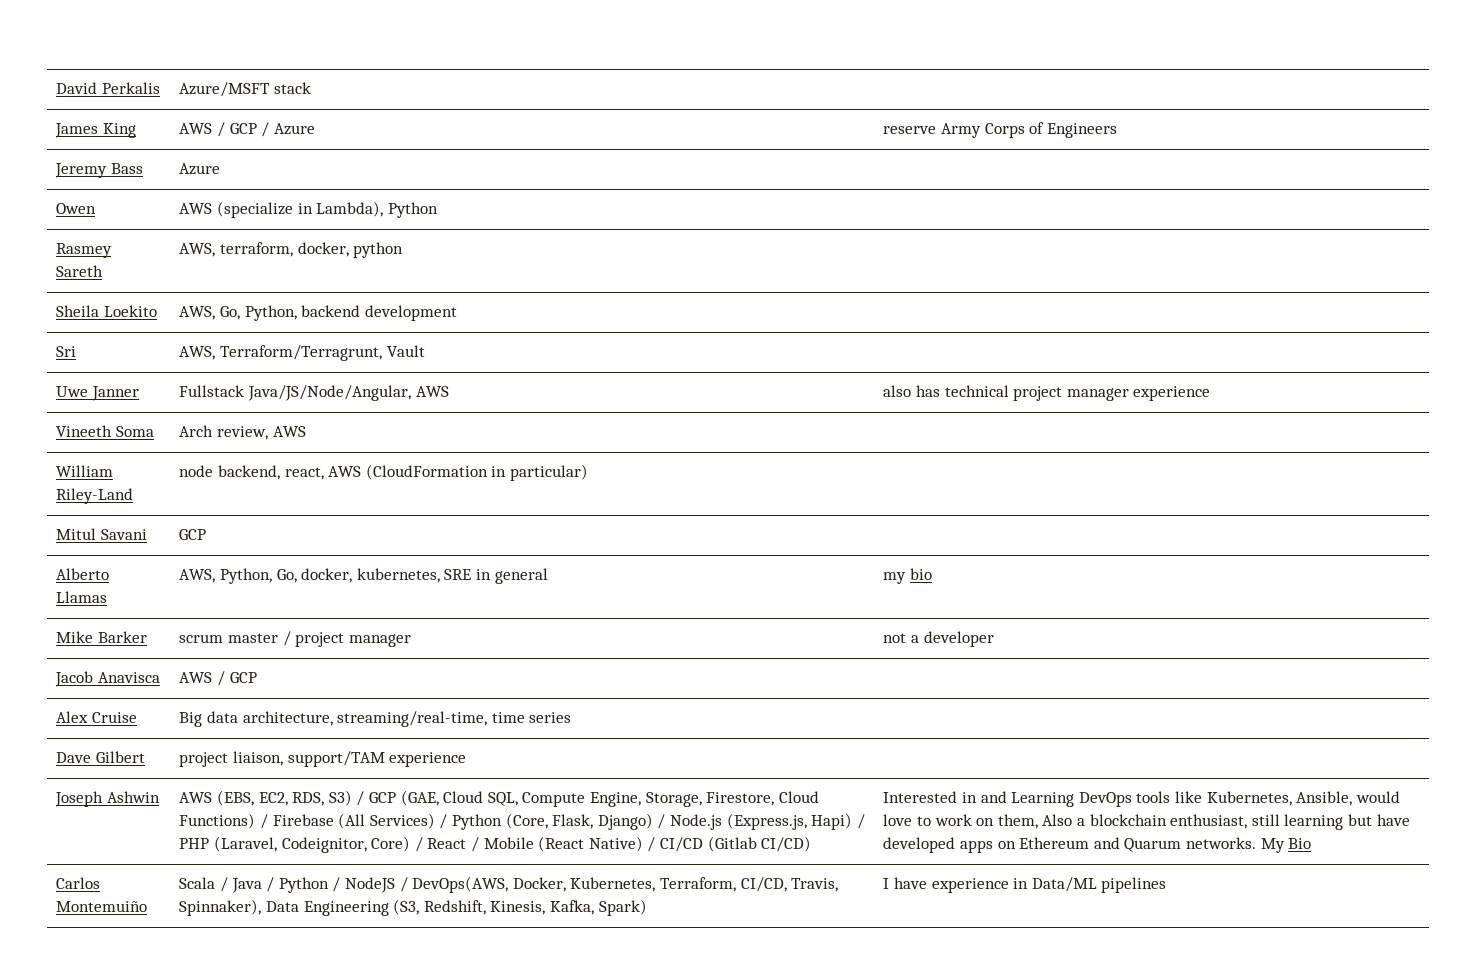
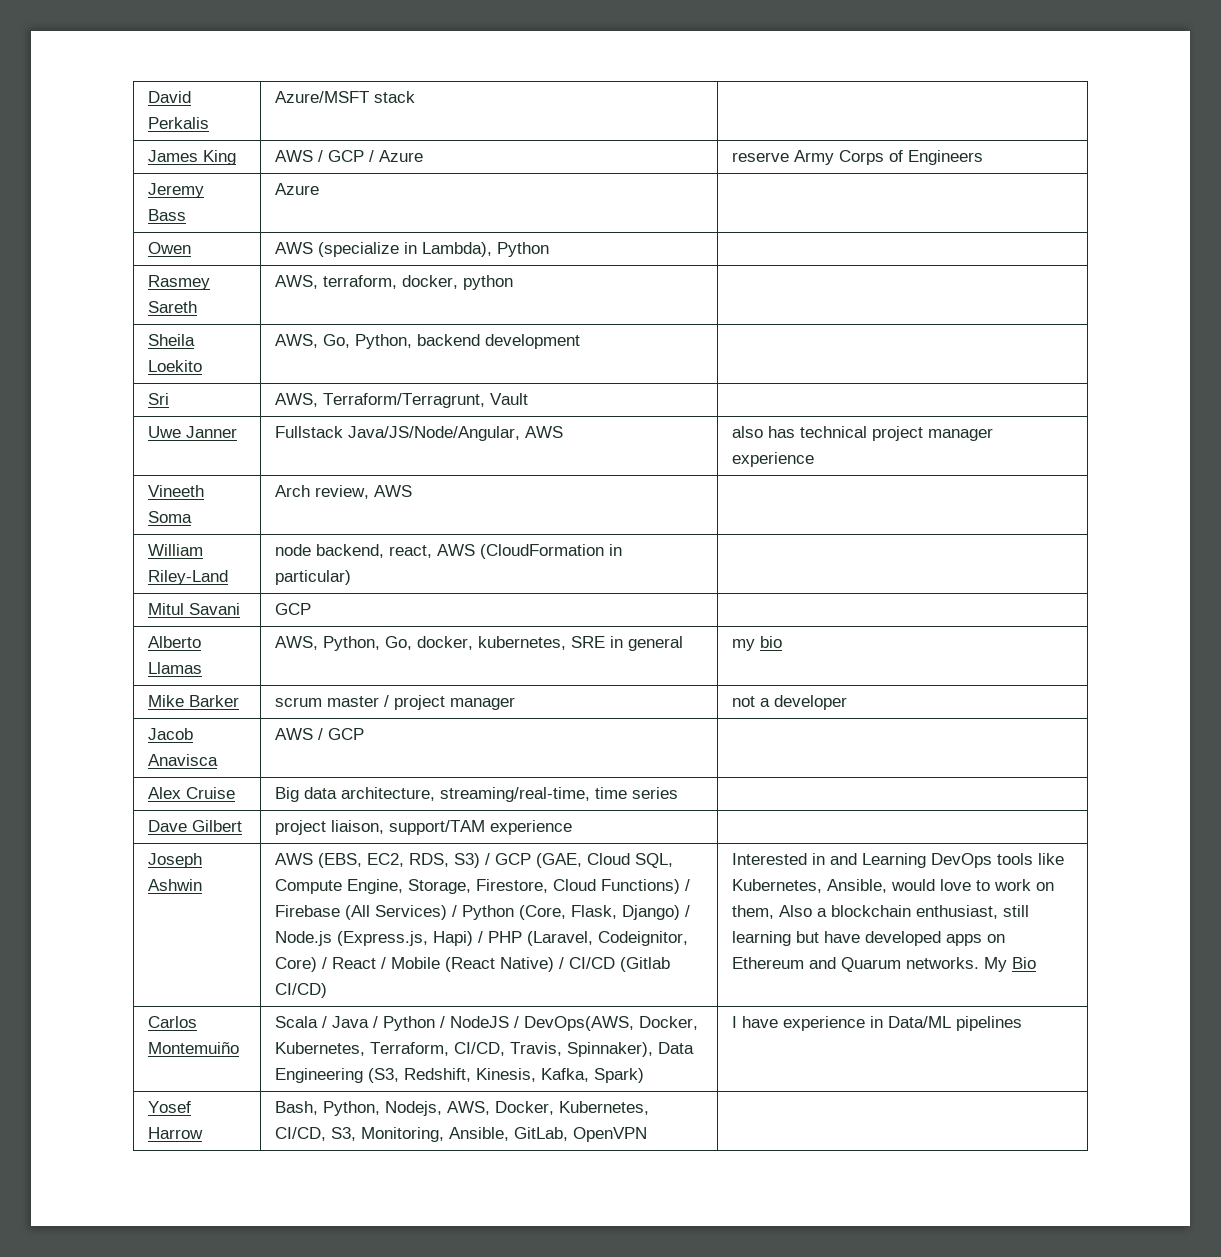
+ Yosef Harrow | Bash, Python, Nodejs, AWS, Docker, Kubernetes, CI/CD, S3, Monitoring, Ansible, GitLab, OpenVPN |

